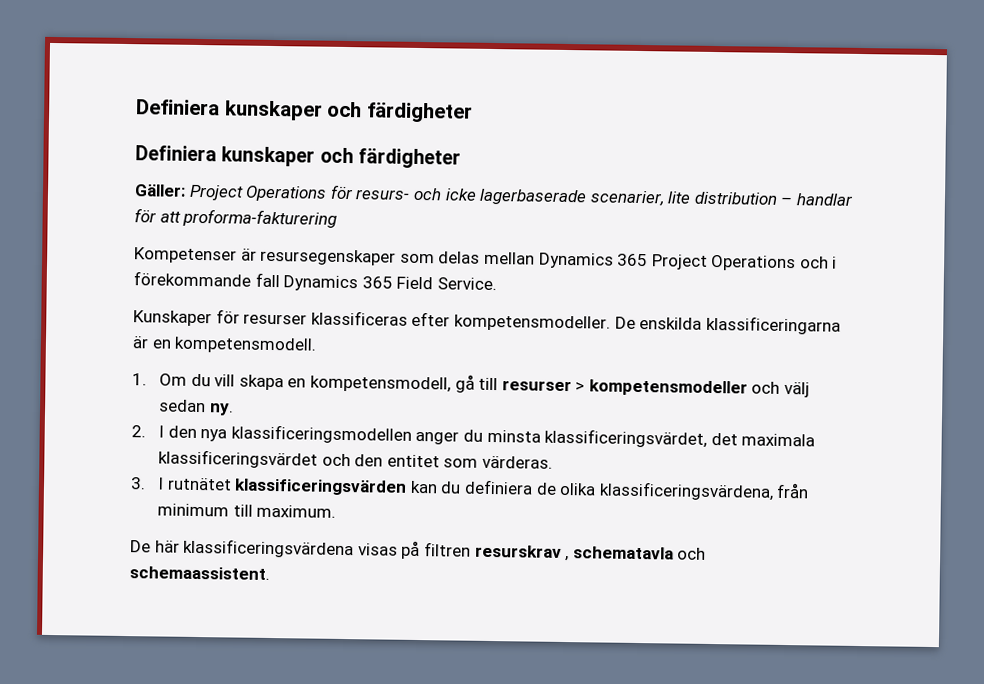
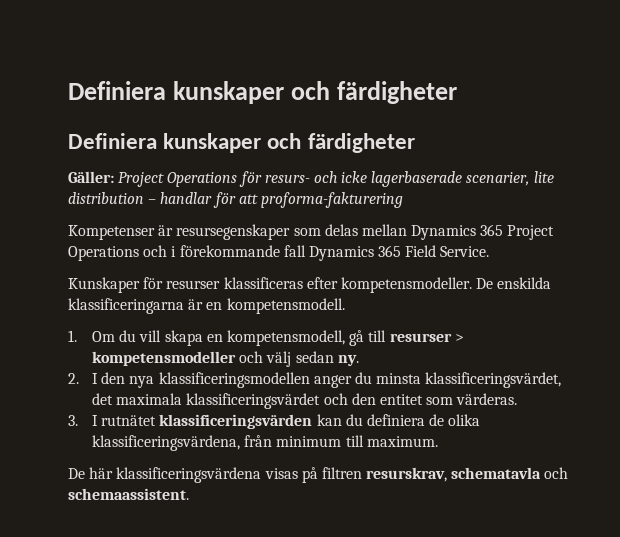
- De här klassificeringsvärdena visas på filtren resurskrav , schematavla och schemaassistent.
+ De här klassificeringsvärdena visas på filtren resurskrav, schematavla och schemaassistent.

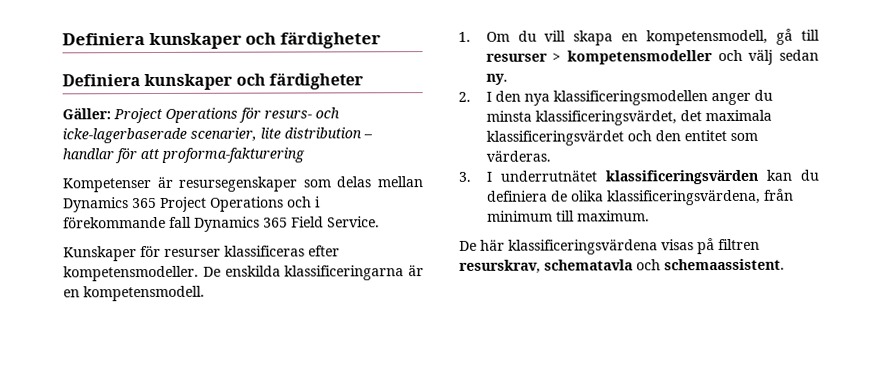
- Gäller: Project Operations för resurs- och icke lagerbaserade scenarier, lite distribution – handlar för att proforma-fakturering
+ Gäller: Project Operations för resurs- och icke-lagerbaserade scenarier, lite distribution – handlar för att proforma-fakturering
- 3. I rutnätet klassificeringsvärden kan du definiera de olika klassificeringsvärdena, från minimum till maximum.
+ 3. I underrutnätet klassificeringsvärden kan du definiera de olika klassificeringsvärdena, från minimum till maximum.

